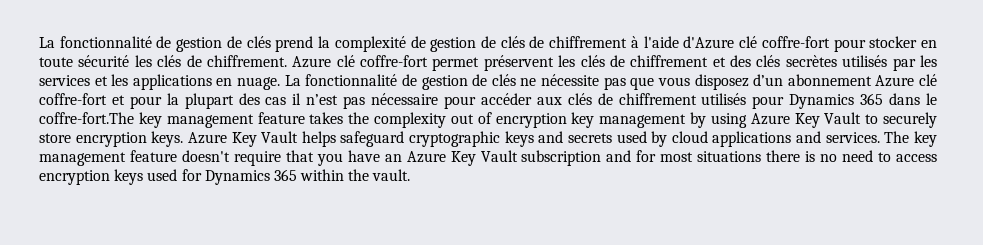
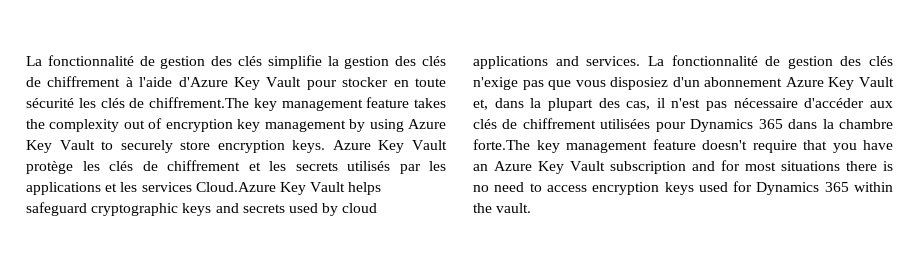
- La fonctionnalité de gestion de clés prend la complexité de gestion de clés de chiffrement à l'aide d'Azure clé coffre-fort pour stocker en toute sécurité les clés de chiffrement. Azure clé coffre-fort permet préservent les clés de chiffrement et des clés secrètes utilisés par les services et les applications en nuage. La fonctionnalité de gestion de clés ne nécessite pas que vous disposez d’un abonnement Azure clé coffre-fort et pour la plupart des cas il n’est pas nécessaire pour accéder aux clés de chiffrement utilisés pour Dynamics 365 dans le coffre-fort.The key management feature takes the complexity out of encryption key management by using Azure Key Vault to securely store encryption keys.
+ La fonctionnalité de gestion des clés simplifie la gestion des clés de chiffrement à l'aide d'Azure Key Vault pour stocker en toute sécurité les clés de chiffrement.The key management feature takes the complexity out of encryption key management by using Azure Key Vault to securely store encryption keys.
- Azure Key Vault helps safeguard cryptographic keys and secrets used by cloud applications and services.
+ Azure Key Vault protège les clés de chiffrement et les secrets utilisés par les applications et les services Cloud.Azure Key Vault helps safeguard cryptographic keys and secrets used by cloud applications and services.
- The key management feature doesn't require that you have an Azure Key Vault subscription and for most situations there is no need to access encryption keys used for Dynamics 365 within the vault.
+ La fonctionnalité de gestion des clés n'exige pas que vous disposiez d'un abonnement Azure Key Vault et, dans la plupart des cas, il n'est pas nécessaire d'accéder aux clés de chiffrement utilisées pour Dynamics 365 dans la chambre forte.The key management feature doesn't require that you have an Azure Key Vault subscription and for most situations there is no need to access encryption keys used for Dynamics 365 within the vault.

